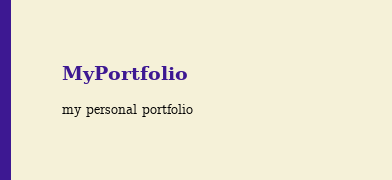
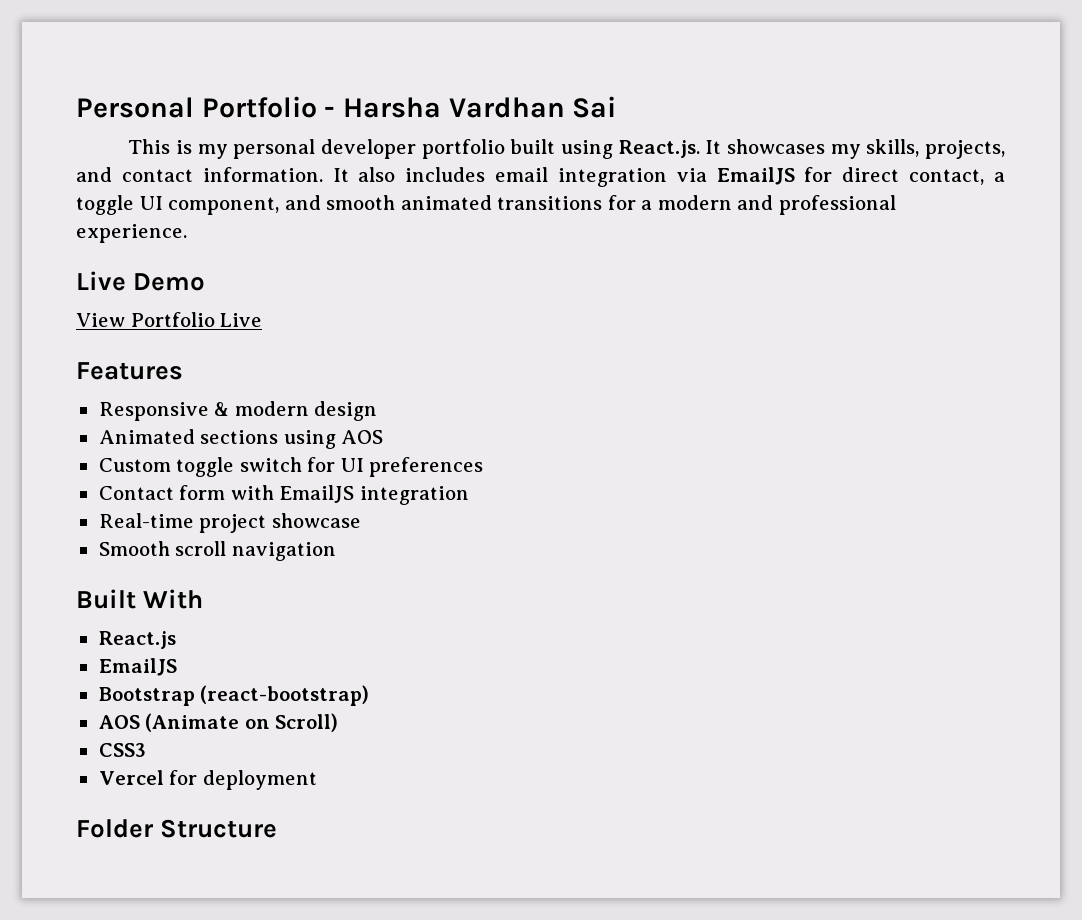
- MyPortfolio
- my personal portfolio
+ Personal Portfolio - Harsha Vardhan Sai
+ This is my personal developer portfolio built using React.js. It showcases my skills, projects, and contact information. It also includes email integration via EmailJS for direct contact, a toggle UI component, and smooth animated transitions for a modern and professional experience.
+ Live Demo
+ View Portfolio Live
+ Features
+ Responsive & modern design
+ Animated sections using AOS
+ Custom toggle switch for UI preferences
+ Contact form with EmailJS integration
+ Real-time project showcase
+ Smooth scroll navigation
+ Built With
+ React.js
+ EmailJS
+ Bootstrap (react-bootstrap)
+ AOS (Animate on Scroll)
+ CSS3
+ Vercel for deployment
+ Folder Structure

